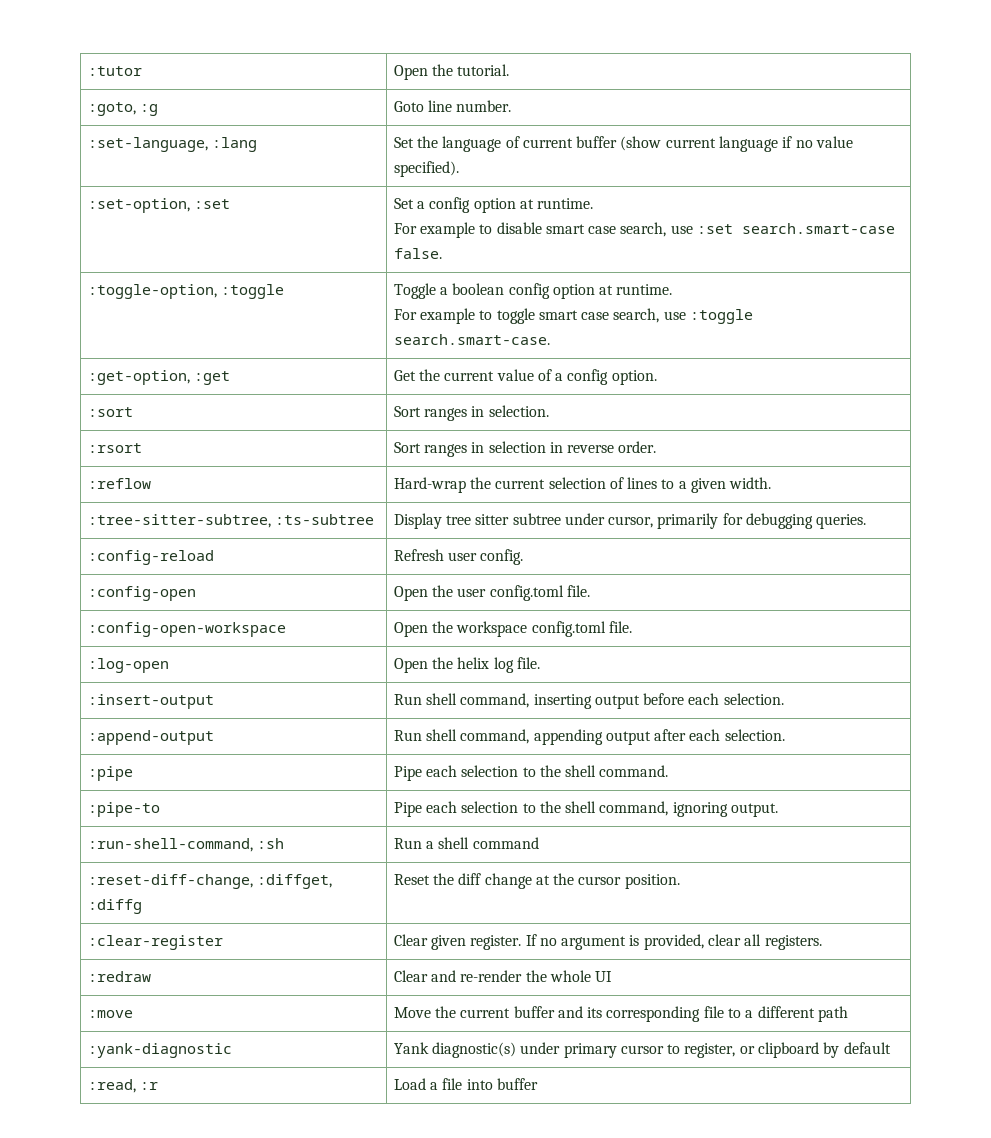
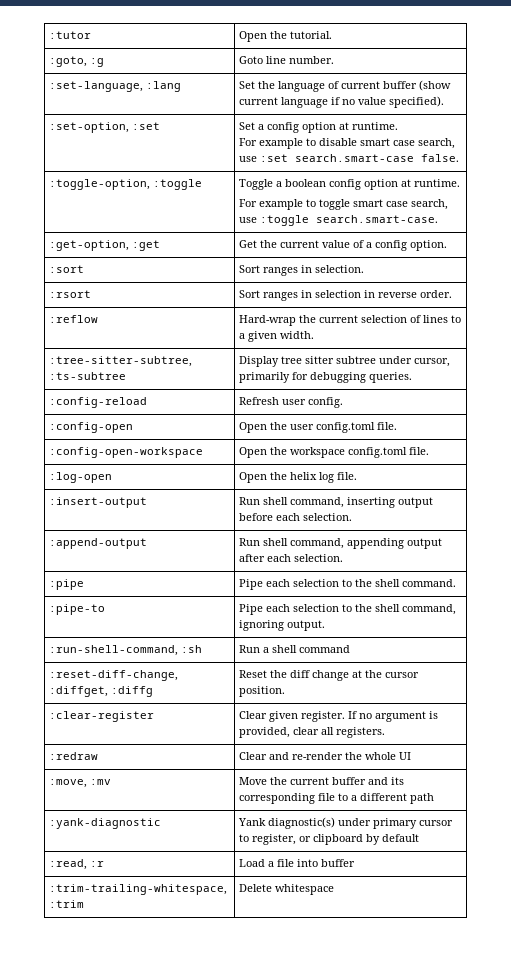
- :move | Move the current buffer and its corresponding file to a different path
+ :move, :mv | Move the current buffer and its corresponding file to a different path
+ :trim-trailing-whitespace, :trim | Delete whitespace

